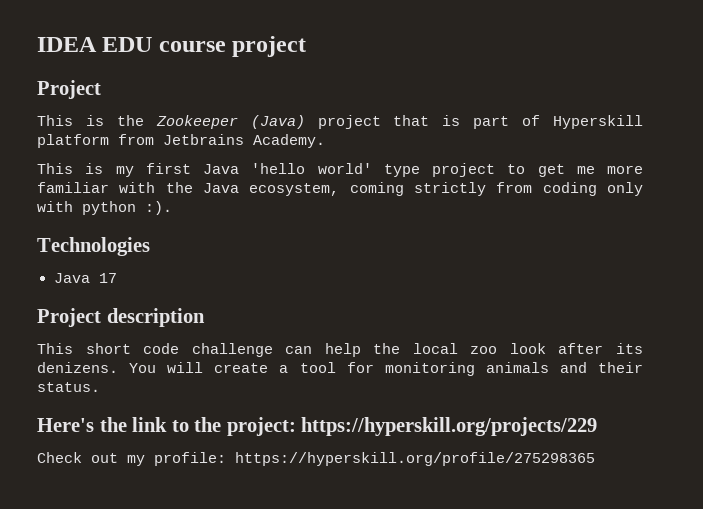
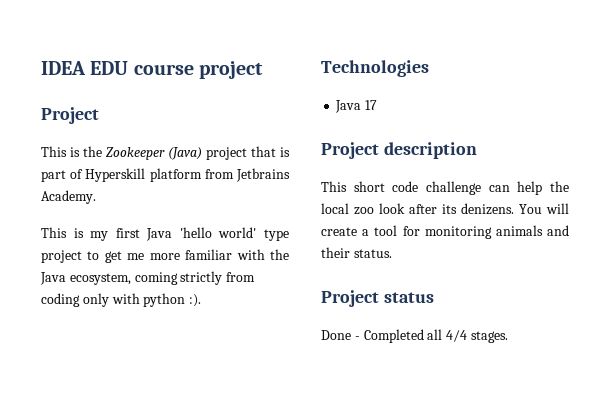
- Here's the link to the project: https://hyperskill.org/projects/229
- Check out my profile: https://hyperskill.org/profile/275298365
+ Project status
+ Done - Completed all 4/4 stages.

